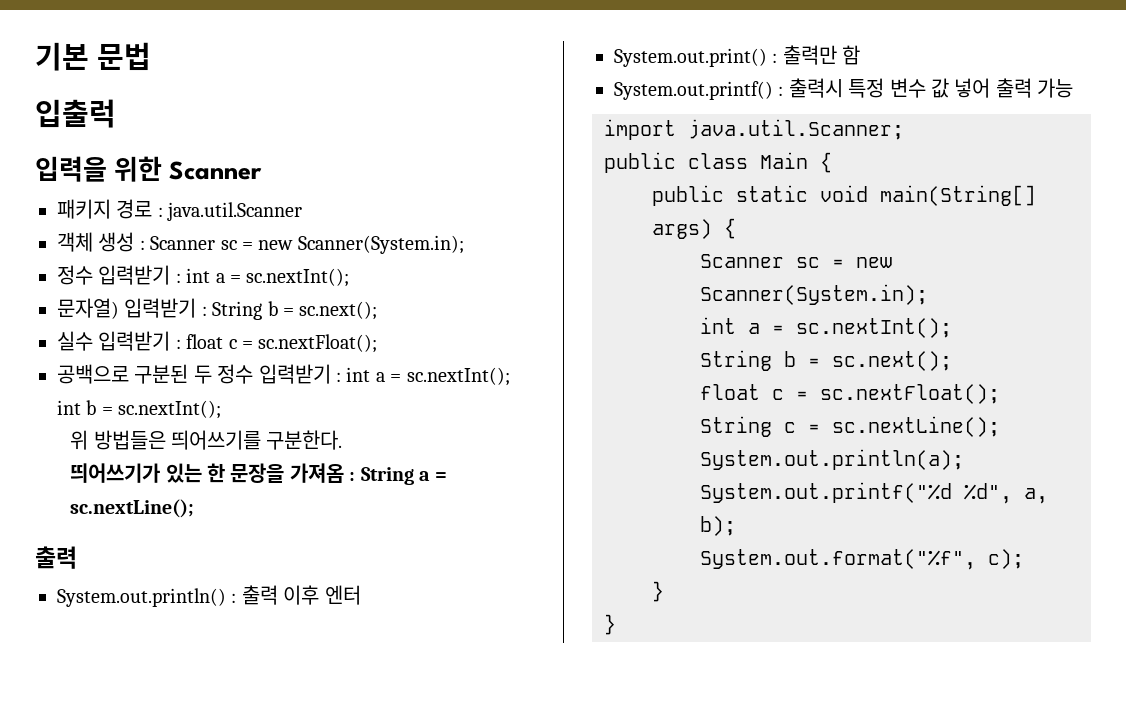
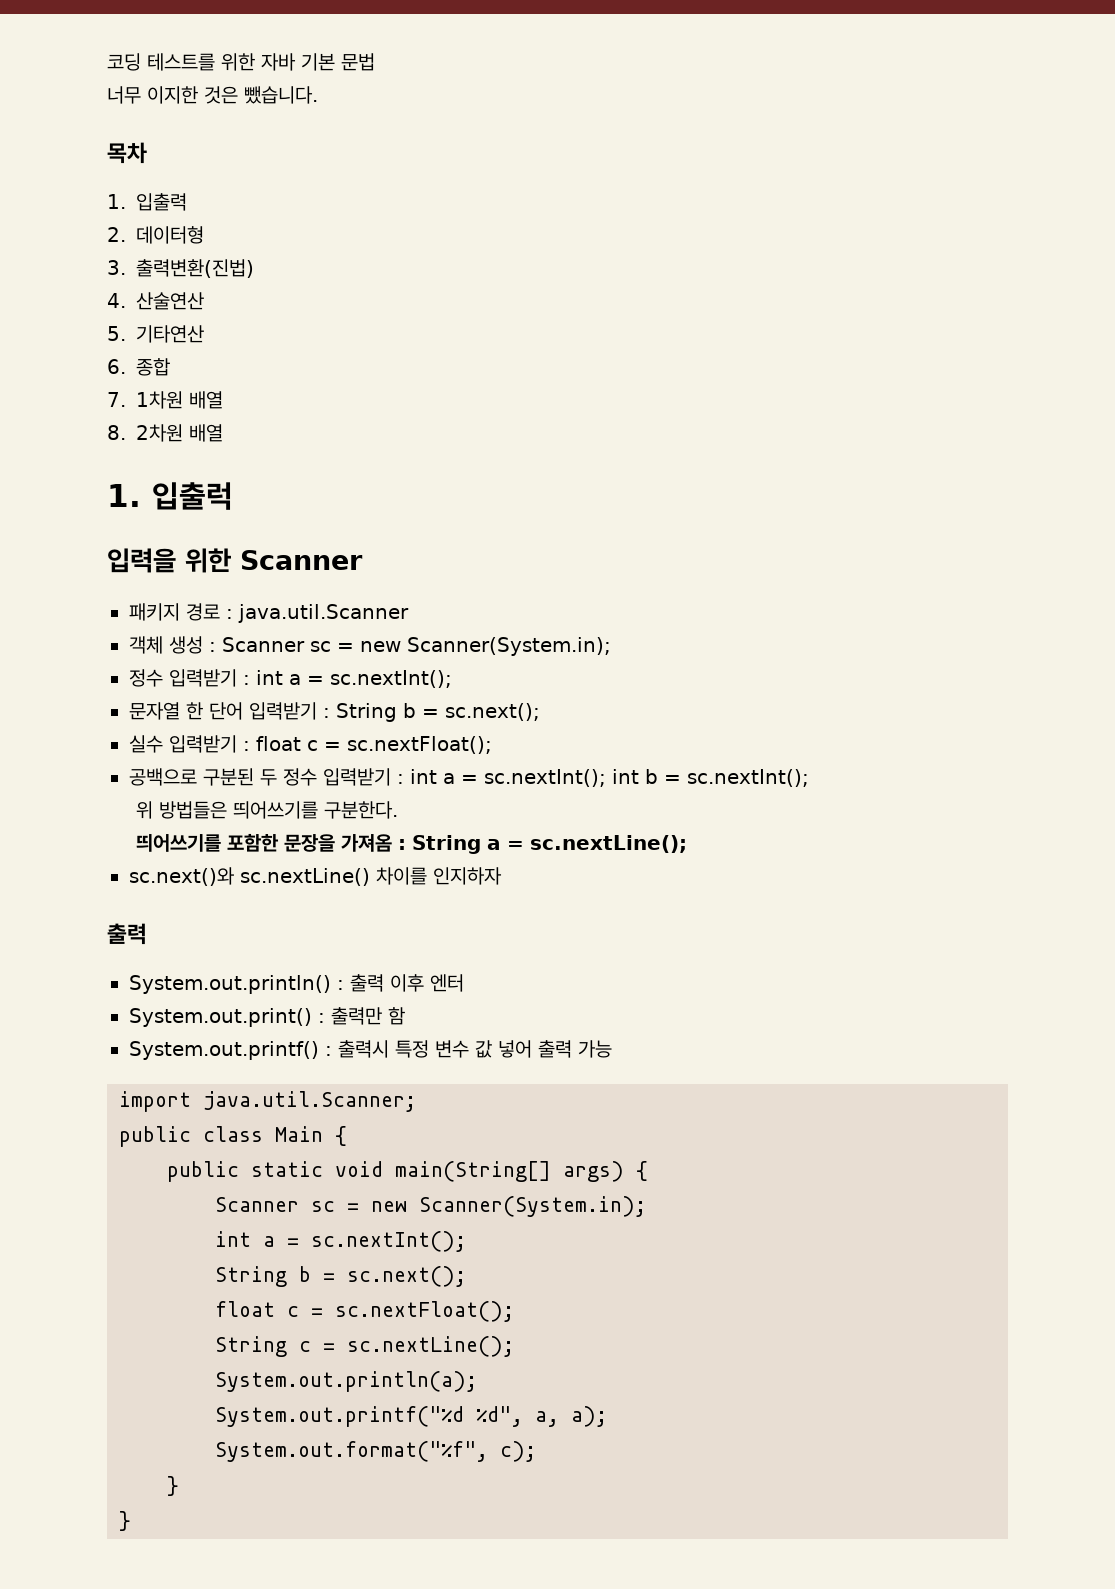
- 기본 문법
- 입출럭
+ 코딩 테스트를 위한 자바 기본 문법
+ 너무 이지한 것은 뺐습니다.
+ 목차
+ 1. 입출력
+ 2. 데이터형
+ 3. 출력변환(진법)
+ 4. 산술연산
+ 5. 기타연산
+ 6. 종합
+ 7. 1차원 배열
+ 8. 2차원 배열
+ 1. 입출럭
- 문자열) 입력받기 : String b = sc.next();
+ 문자열 한 단어 입력받기 : String b = sc.next();
- 띄어쓰기가 있는 한 문장을 가져옴 : String a = sc.nextLine();
+ 띄어쓰기를 포함한 문장을 가져옴 : String a = sc.nextLine();
+ sc.next()와 sc.nextLine() 차이를 인지하자
- System.out.printf("%d %d", a, b);
+ System.out.printf("%d %d", a, a);

